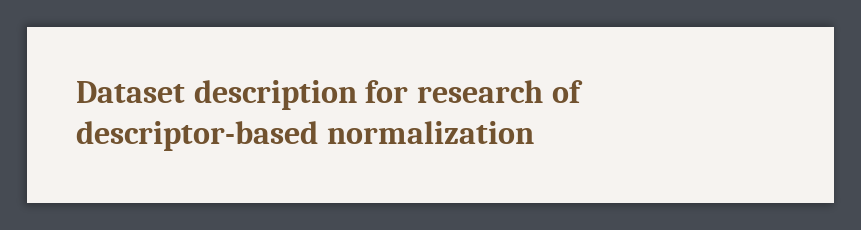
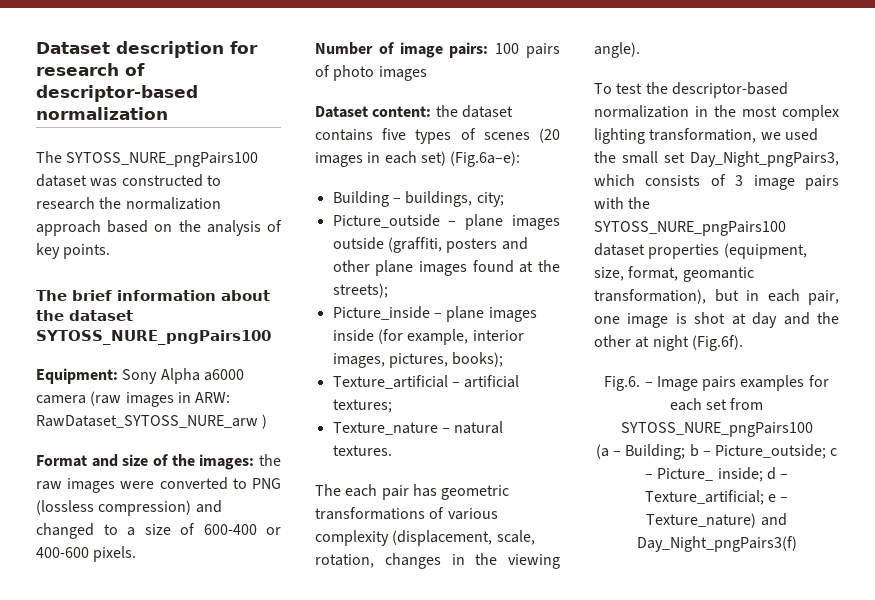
+ The SYTOSS_NURE_pngPairs100 dataset was constructed to research the normalization approach based on the analysis of key points.
+ The brief information about the dataset SYTOSS_NURE_pngPairs100
+ Equipment: Sony Alpha a6000 camera (raw images in ARW: RawDataset_SYTOSS_NURE_arw )
+ Format and size of the images: the raw images were converted to PNG (lossless compression) and changed to a size of 600-400 or 400-600 pixels.
+ Number of image pairs: 100 pairs of photo images
+ Dataset content: the dataset contains five types of scenes (20 images in each set) (Fig.6a–e):
+ Building – buildings, city;
+ Picture_outside – plane images outside (graffiti, posters and other plane images found at the streets);
+ Picture_inside – plane images inside (for example, interior images, pictures, books);
+ Texture_artificial – artificial textures;
+ Texture_nature – natural textures.
+ The each pair has geometric transformations of various complexity (displacement, scale, rotation, changes in the viewing angle).
+ To test the descriptor-based normalization in the most complex lighting transformation, we used the small set Day_Night_pngPairs3, which consists of 3 image pairs with the SYTOSS_NURE_pngPairs100 dataset properties (equipment, size, format, geomantic transformation), but in each pair, one image is shot at day and the other at night (Fig.6f).
+ Fig.6. – Image pairs examples for each set from SYTOSS_NURE_pngPairs100
+ (a – Building; b – Picture_outside; c – Picture_ inside; d – Texture_artificial; e – Texture_nature) and Day_Night_pngPairs3(f)

